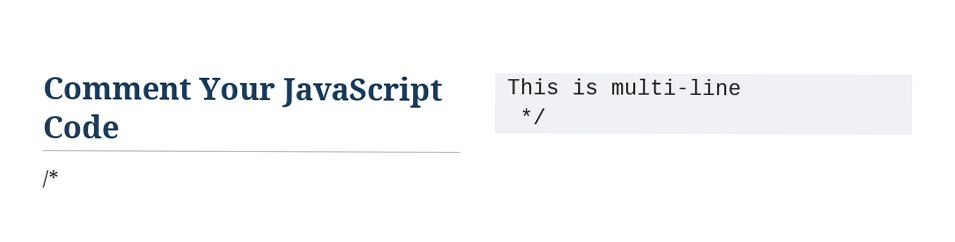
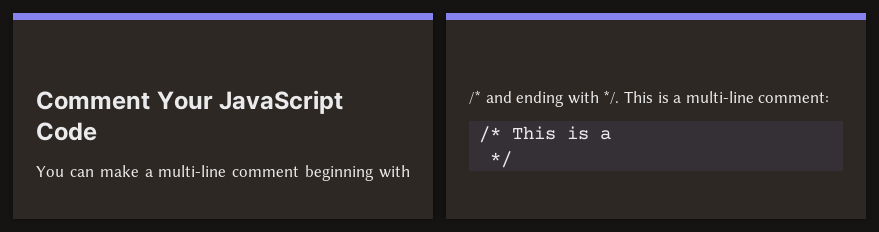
- /*
- This is multi-line
+ You can make a multi-line comment beginning with /* and ending with */. This is a multi-line comment:
+ /* This is a

